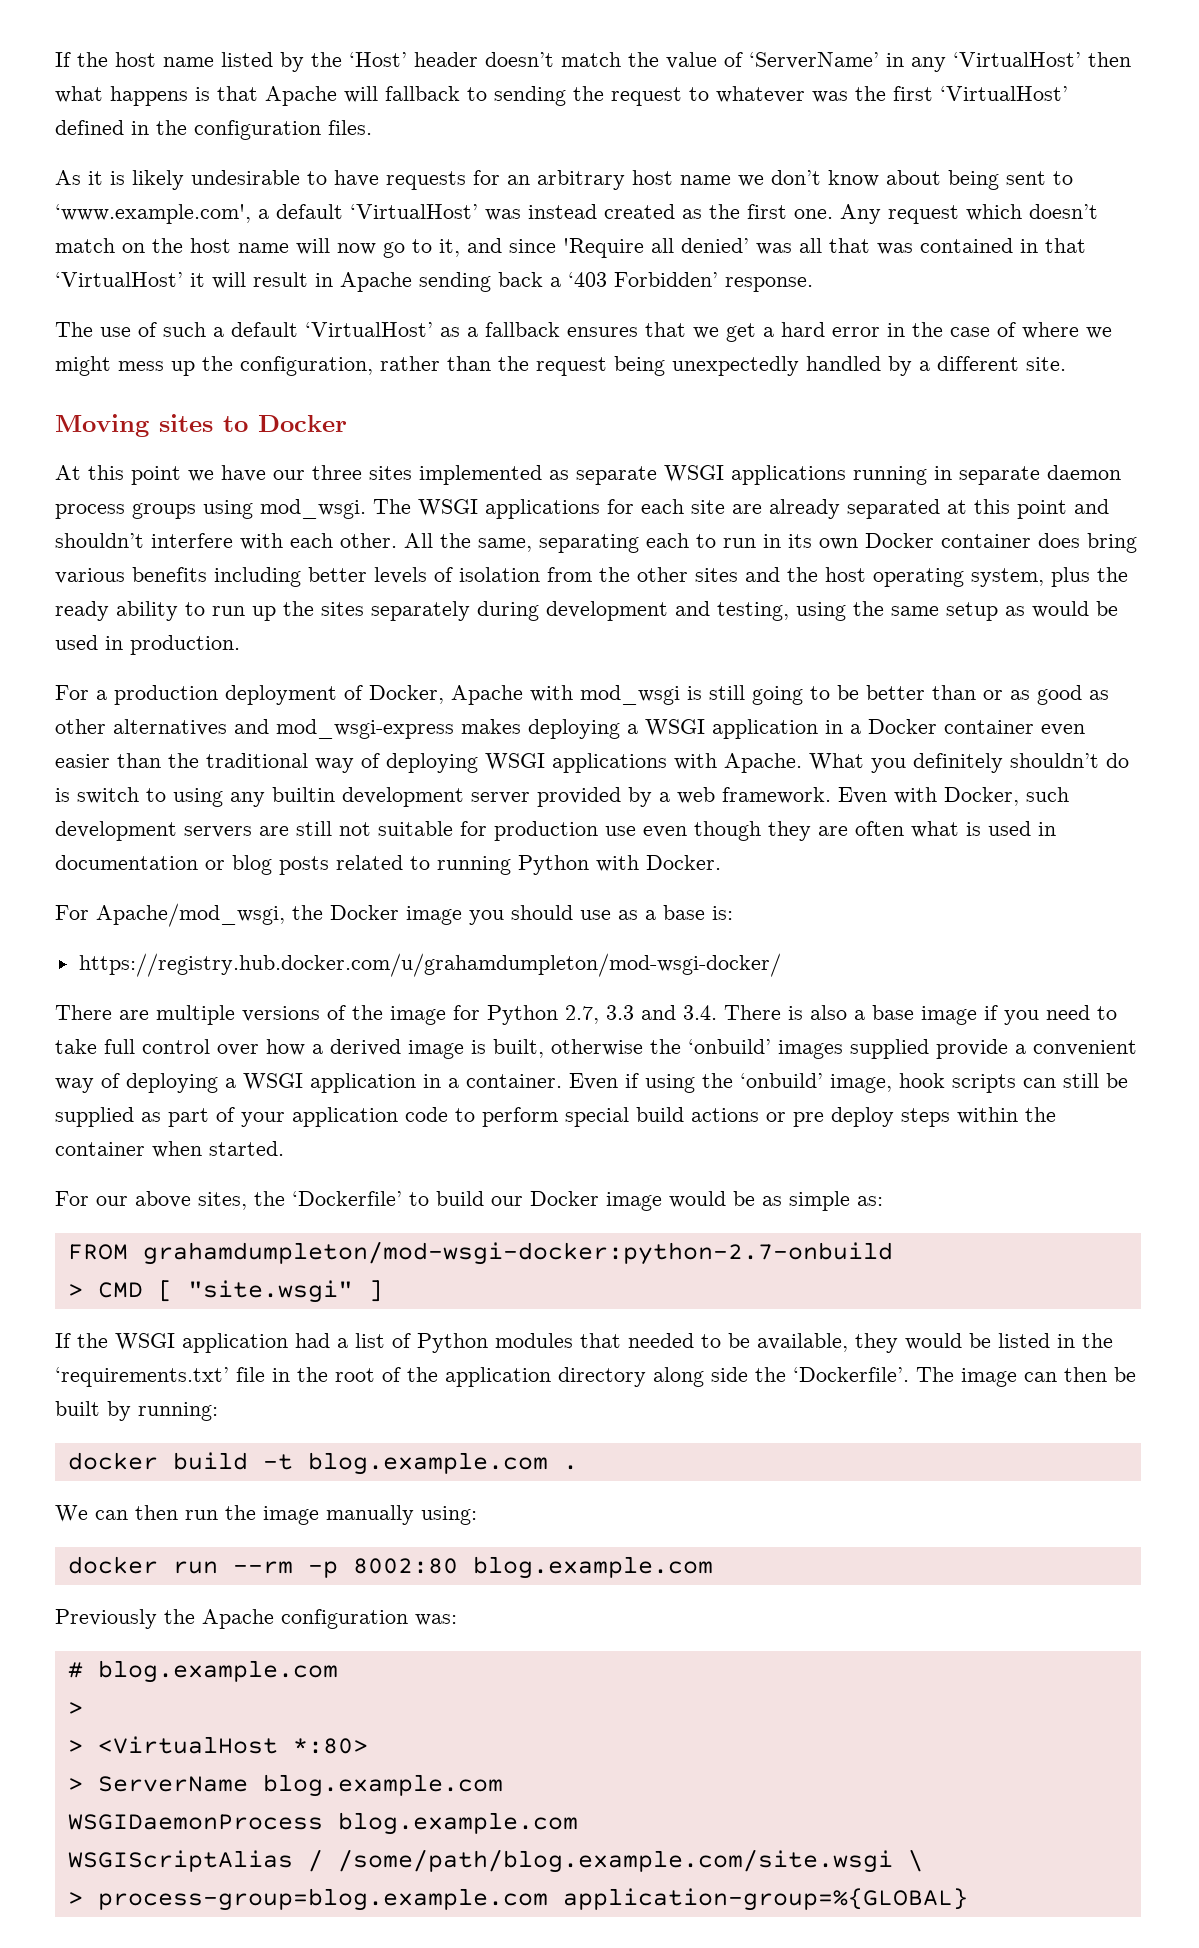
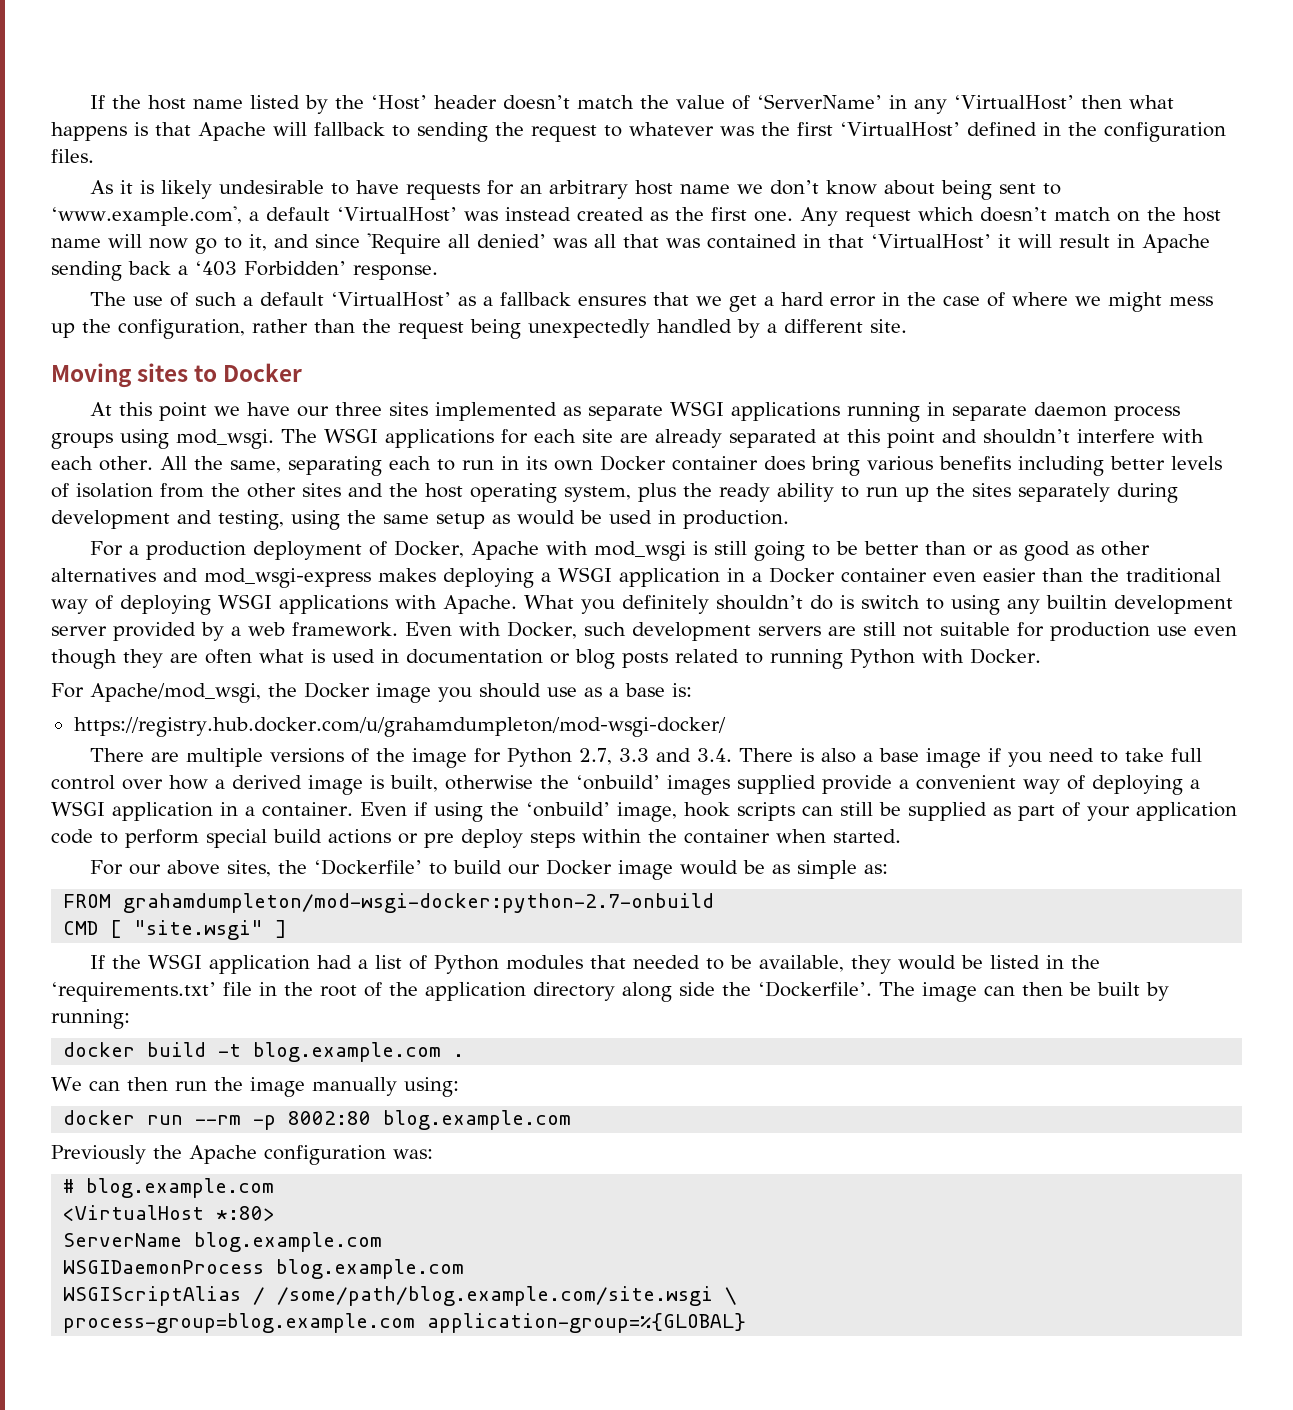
- > CMD [ "site.wsgi" ]
+ CMD [ "site.wsgi" ]
  # blog.example.com
- >
- > <VirtualHost *:80>
+ <VirtualHost *:80>
- > ServerName blog.example.com
+ ServerName blog.example.com
- > process-group=blog.example.com application-group=%{GLOBAL}
+ process-group=blog.example.com application-group=%{GLOBAL}

